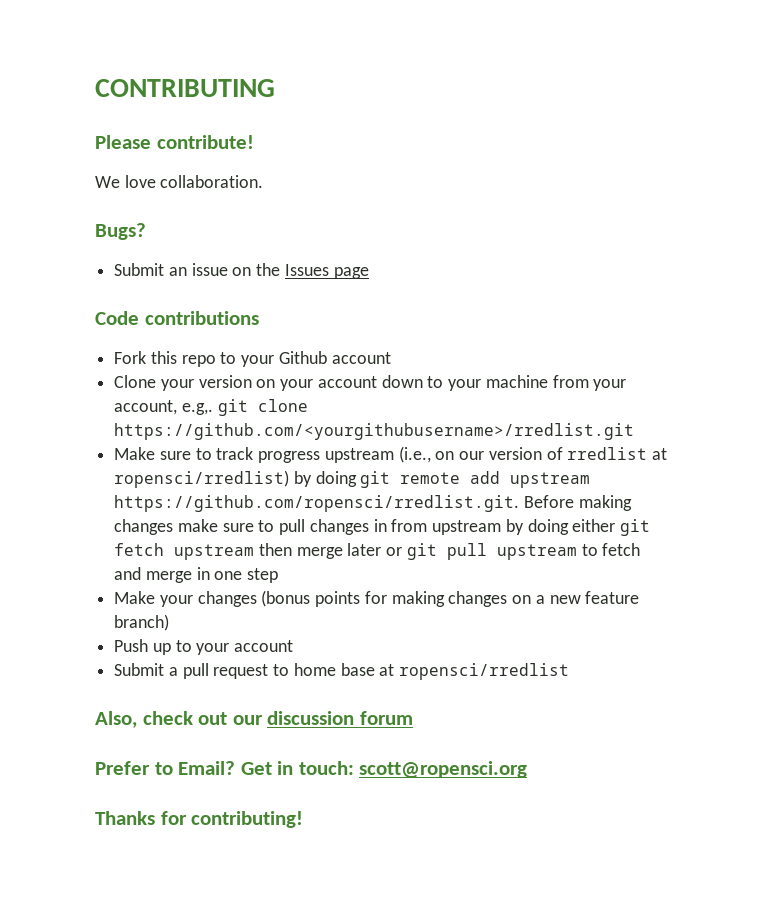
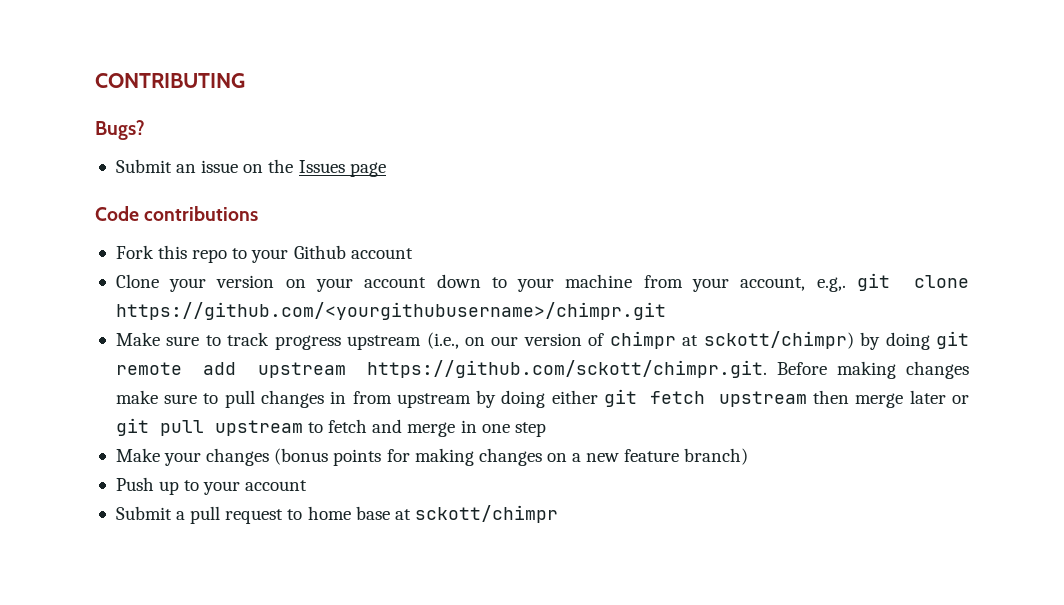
- Please contribute!
- We love collaboration.
- Clone your version on your account down to your machine from your account, e.g,. git clone https://github.com/<yourgithubusername>/rredlist.git
+ Clone your version on your account down to your machine from your account, e.g,. git clone https://github.com/<yourgithubusername>/chimpr.git
- Make sure to track progress upstream (i.e., on our version of rredlist at ropensci/rredlist) by doing git remote add upstream https://github.com/ropensci/rredlist.git. Before making changes make sure to pull changes in from upstream by doing either git fetch upstream then merge later or git pull upstream to fetch and merge in one step
+ Make sure to track progress upstream (i.e., on our version of chimpr at sckott/chimpr) by doing git remote add upstream https://github.com/sckott/chimpr.git. Before making changes make sure to pull changes in from upstream by doing either git fetch upstream then merge later or git pull upstream to fetch and merge in one step
- Submit a pull request to home base at ropensci/rredlist
- Also, check out our discussion forum
- Prefer to Email? Get in touch: scott@ropensci.org
- Thanks for contributing!
+ Submit a pull request to home base at sckott/chimpr

